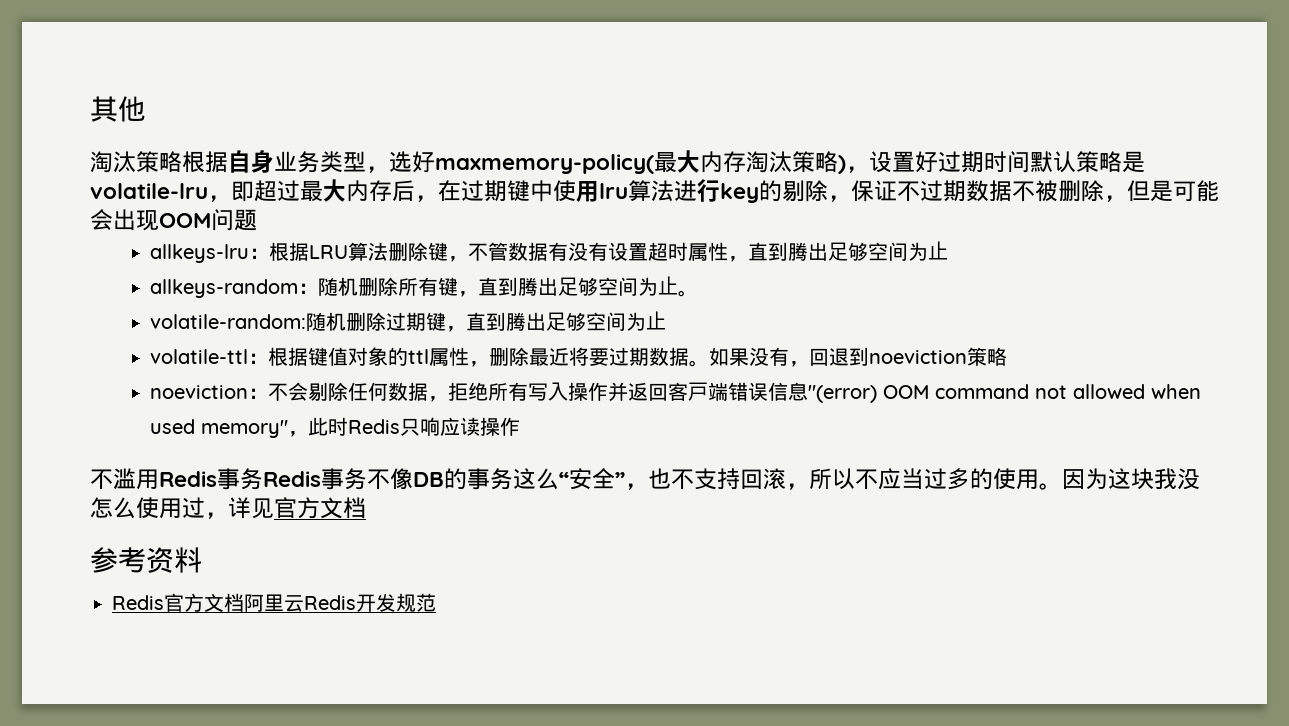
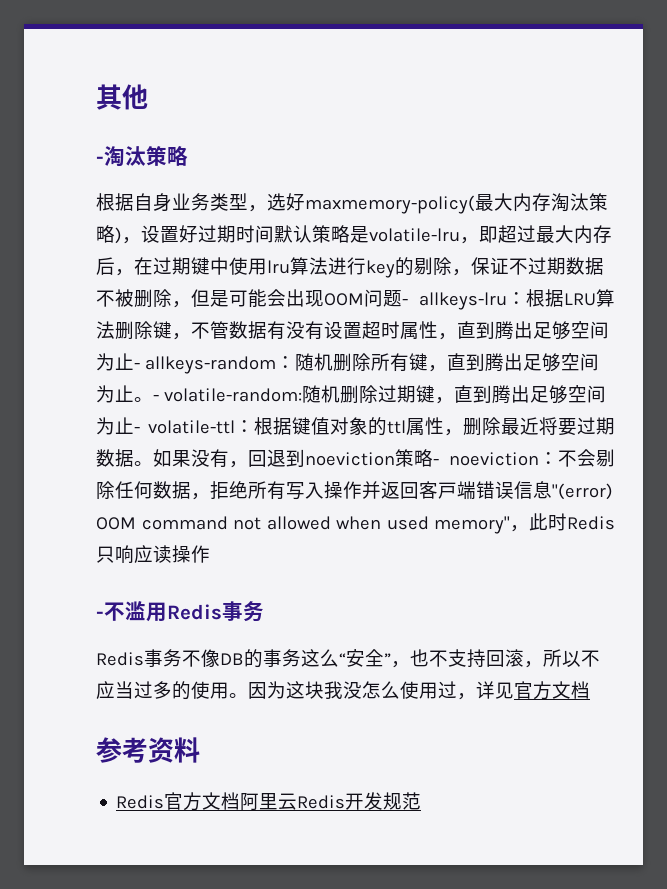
- 淘汰策略根据⾃⾝业务类型，选好maxmemory-policy(最⼤内存淘汰策略)，设置好过期时间默认策略是volatile-lru，即超过最⼤内存后，在过期键中使⽤lru算法进⾏key的剔除，保证不过期数据不被删除，但是可能会出现OOM问题
- allkeys-lru：
+ -淘汰策略
+ 根据⾃⾝业务类型，选好maxmemory-policy(最⼤内存淘汰策略)，设置好过期时间默认策略是volatile-lru，即超过最⼤内存后，在过期键中使⽤lru算法进⾏key的剔除，保证不过期数据不被删除，但是可能会出现OOM问题- allkeys-lru：
- 根据LRU算法删除键，不管数据有没有设置超时属性，直到腾出⾜够空间为⽌
- allkeys-random：
+ 根据LRU算法删除键，不管数据有没有设置超时属性，直到腾出⾜够空间为⽌- allkeys-random：
- 随机删除所有键，直到腾出⾜够空间为⽌。
- volatile-random:
+ 随机删除所有键，直到腾出⾜够空间为⽌。- volatile-random:
- 随机删除过期键，直到腾出⾜够空间为⽌
- volatile-ttl：
+ 随机删除过期键，直到腾出⾜够空间为⽌- volatile-ttl：
- 如果没有，回退到noeviction策略
- noeviction：不会剔除任何数据，拒绝所有写⼊操作并返回客⼾端错误信息"(error) OOM command not allowed when used memory"，此时Redis只响应读操作
+ 如果没有，回退到noeviction策略- noeviction：不会剔除任何数据，拒绝所有写⼊操作并返回客⼾端错误信息"(error) OOM command not allowed when used memory"，此时Redis只响应读操作
- 不滥用Redis事务Redis事务不像DB的事务这么“安全”，也不支持回滚，所以不应当过多的使用。
+ -不滥用Redis事务
+ Redis事务不像DB的事务这么“安全”，也不支持回滚，所以不应当过多的使用。

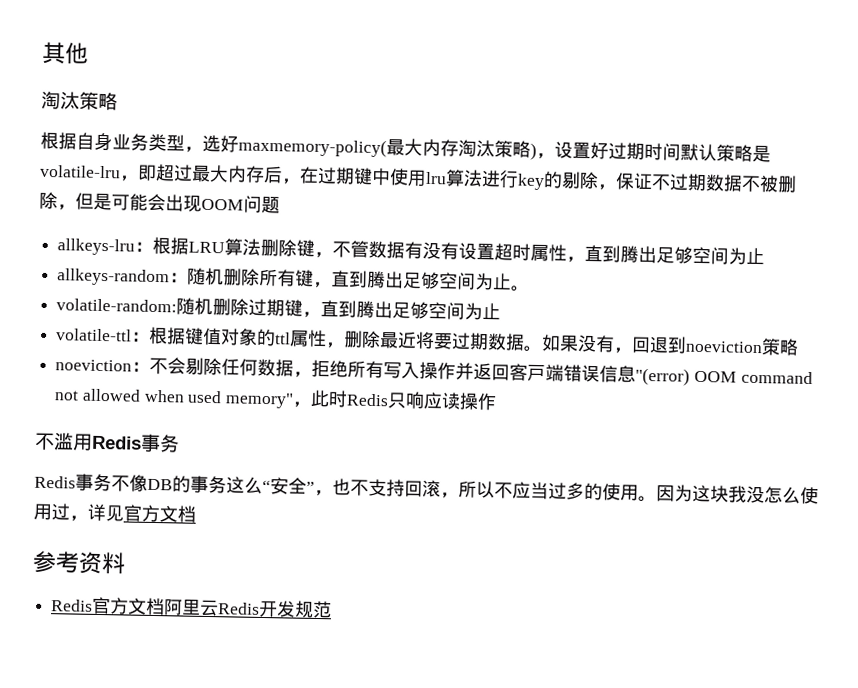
  其他
- -淘汰策略
+ 淘汰策略
- 根据⾃⾝业务类型，选好maxmemory-policy(最⼤内存淘汰策略)，设置好过期时间默认策略是volatile-lru，即超过最⼤内存后，在过期键中使⽤lru算法进⾏key的剔除，保证不过期数据不被删除，但是可能会出现OOM问题- allkeys-lru：
+ 根据⾃⾝业务类型，选好maxmemory-policy(最⼤内存淘汰策略)，设置好过期时间默认策略是volatile-lru，即超过最⼤内存后，在过期键中使⽤lru算法进⾏key的剔除，保证不过期数据不被删除，但是可能会出现OOM问题
+ allkeys-lru：
- 根据LRU算法删除键，不管数据有没有设置超时属性，直到腾出⾜够空间为⽌- allkeys-random：
+ 根据LRU算法删除键，不管数据有没有设置超时属性，直到腾出⾜够空间为⽌
+ allkeys-random：
- 随机删除所有键，直到腾出⾜够空间为⽌。- volatile-random:
+ 随机删除所有键，直到腾出⾜够空间为⽌。
+ volatile-random:
- 随机删除过期键，直到腾出⾜够空间为⽌- volatile-ttl：
+ 随机删除过期键，直到腾出⾜够空间为⽌
+ volatile-ttl：
- 如果没有，回退到noeviction策略- noeviction：不会剔除任何数据，拒绝所有写⼊操作并返回客⼾端错误信息"(error) OOM command not allowed when used memory"，此时Redis只响应读操作
+ 如果没有，回退到noeviction策略
+ noeviction：不会剔除任何数据，拒绝所有写⼊操作并返回客⼾端错误信息"(error) OOM command not allowed when used memory"，此时Redis只响应读操作
- -不滥用Redis事务
+ 不滥用Redis事务

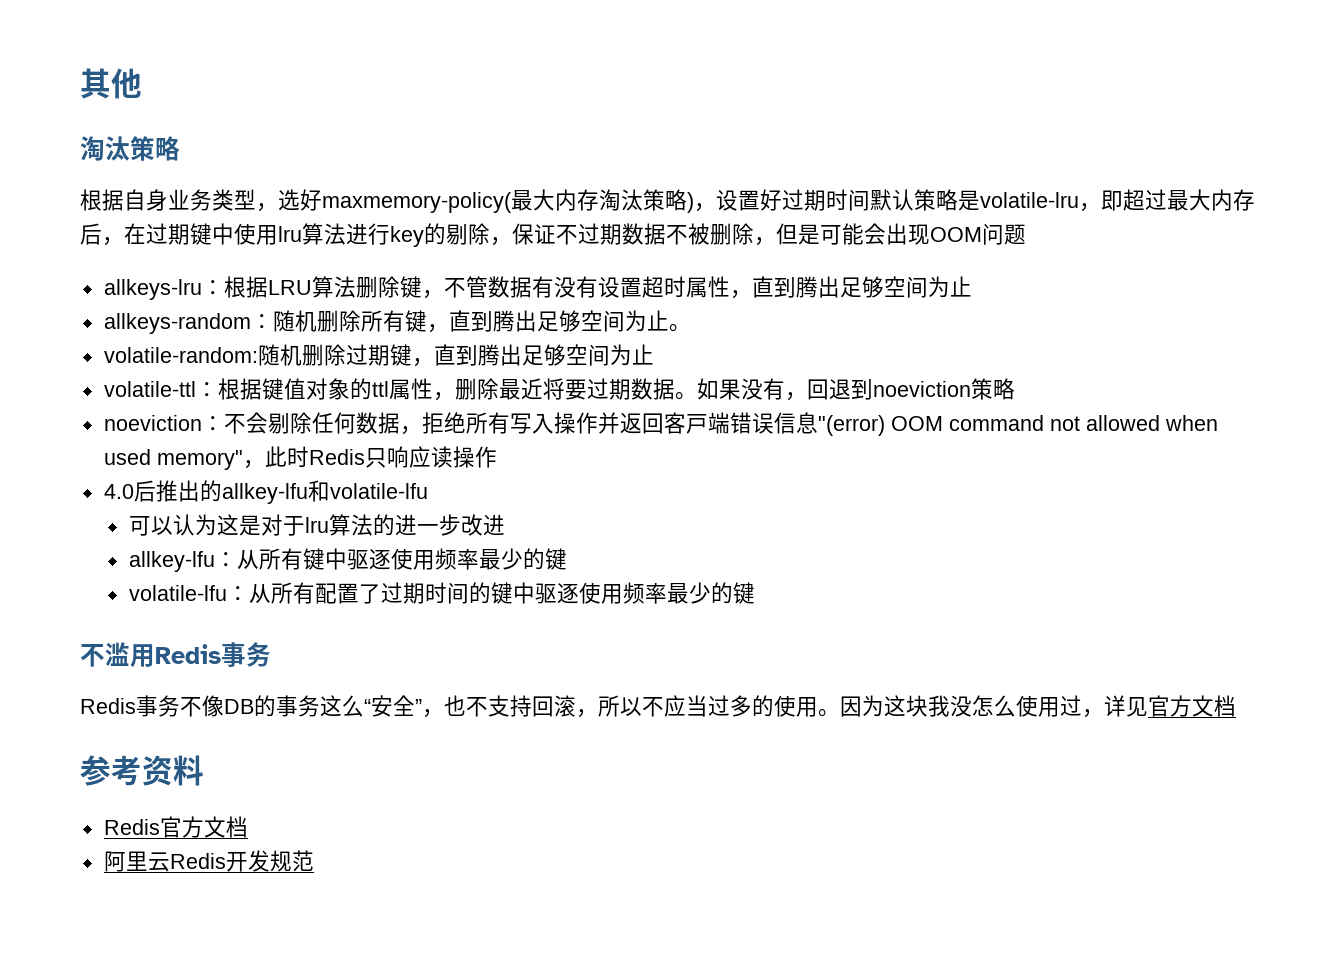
+ 4.0后推出的allkey-lfu和volatile-lfu
+ 可以认为这是对于lru算法的进一步改进
+ allkey-lfu：从所有键中驱逐使用频率最少的键
+ volatile-lfu：从所有配置了过期时间的键中驱逐使用频率最少的键
- Redis官方文档阿里云Redis开发规范
+ Redis官方文档
+ 阿里云Redis开发规范

